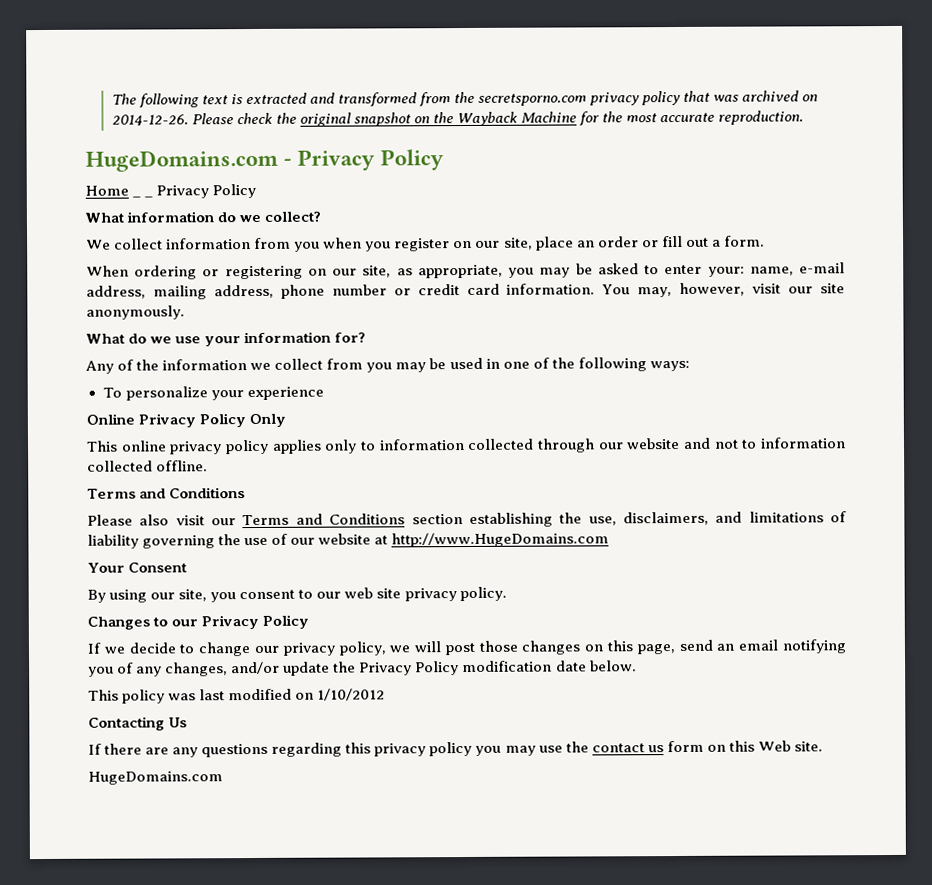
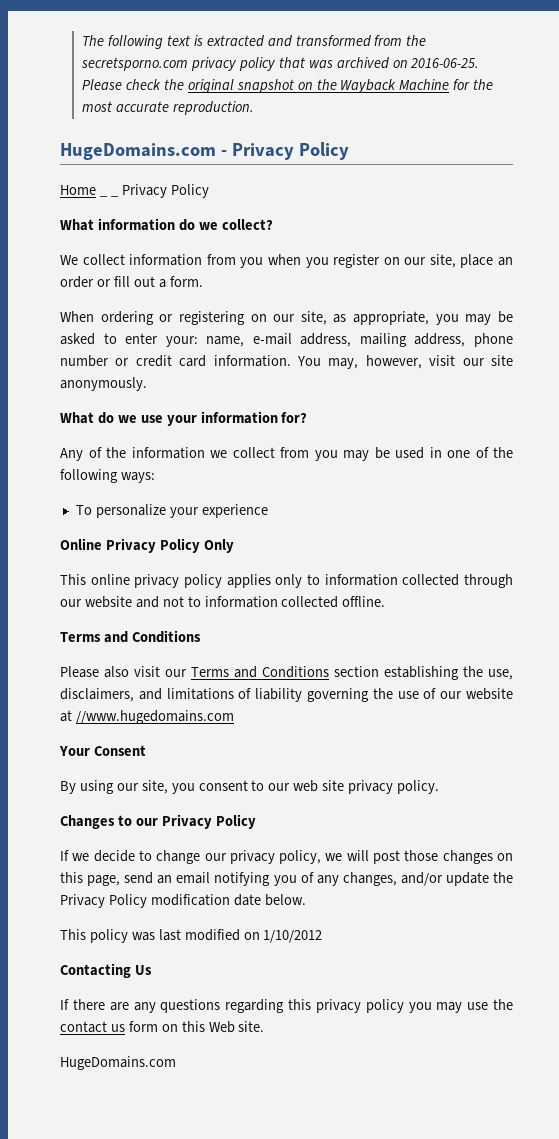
- The following text is extracted and transformed from the secretsporno.com privacy policy that was archived on 2014-12-26.
+ The following text is extracted and transformed from the secretsporno.com privacy policy that was archived on 2016-06-25.
- Please also visit our Terms and Conditions section establishing the use, disclaimers, and limitations of liability governing the use of our website at http://www.HugeDomains.com
+ Please also visit our Terms and Conditions section establishing the use, disclaimers, and limitations of liability governing the use of our website at //www.hugedomains.com

